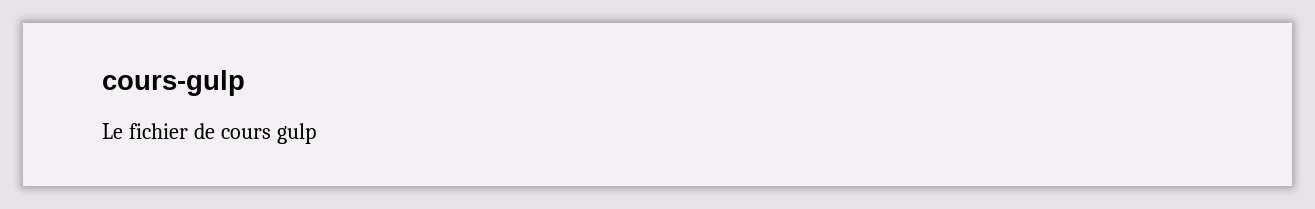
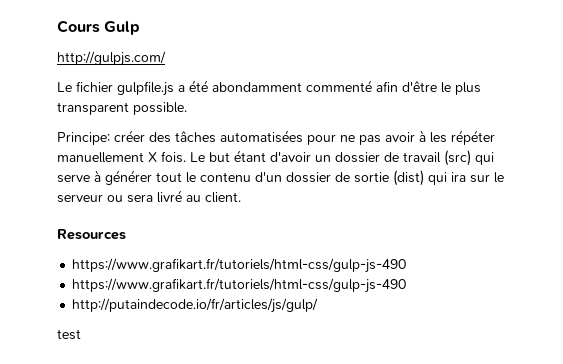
- cours-gulp
+ Cours Gulp
+ http://gulpjs.com/
- Le fichier de cours gulp
+ Le fichier gulpfile.js a été abondamment commenté afin d'être le plus transparent possible.
+ Principe: créer des tâches automatisées pour ne pas avoir à les répéter manuellement X fois. Le but étant d'avoir un dossier de travail (src) qui serve à générer tout le contenu d'un dossier de sortie (dist) qui ira sur le serveur ou sera livré au client.
+ Resources
+ https://www.grafikart.fr/tutoriels/html-css/gulp-js-490
+ https://www.grafikart.fr/tutoriels/html-css/gulp-js-490
+ http://putaindecode.io/fr/articles/js/gulp/
+ test

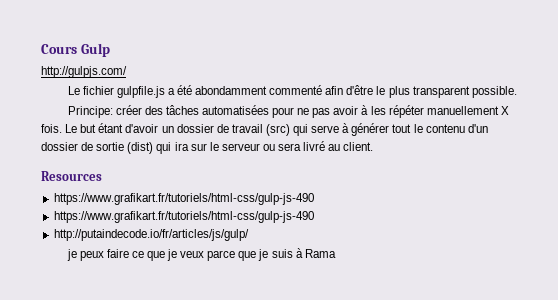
- test
+ je peux faire ce que je veux parce que je suis à Rama

